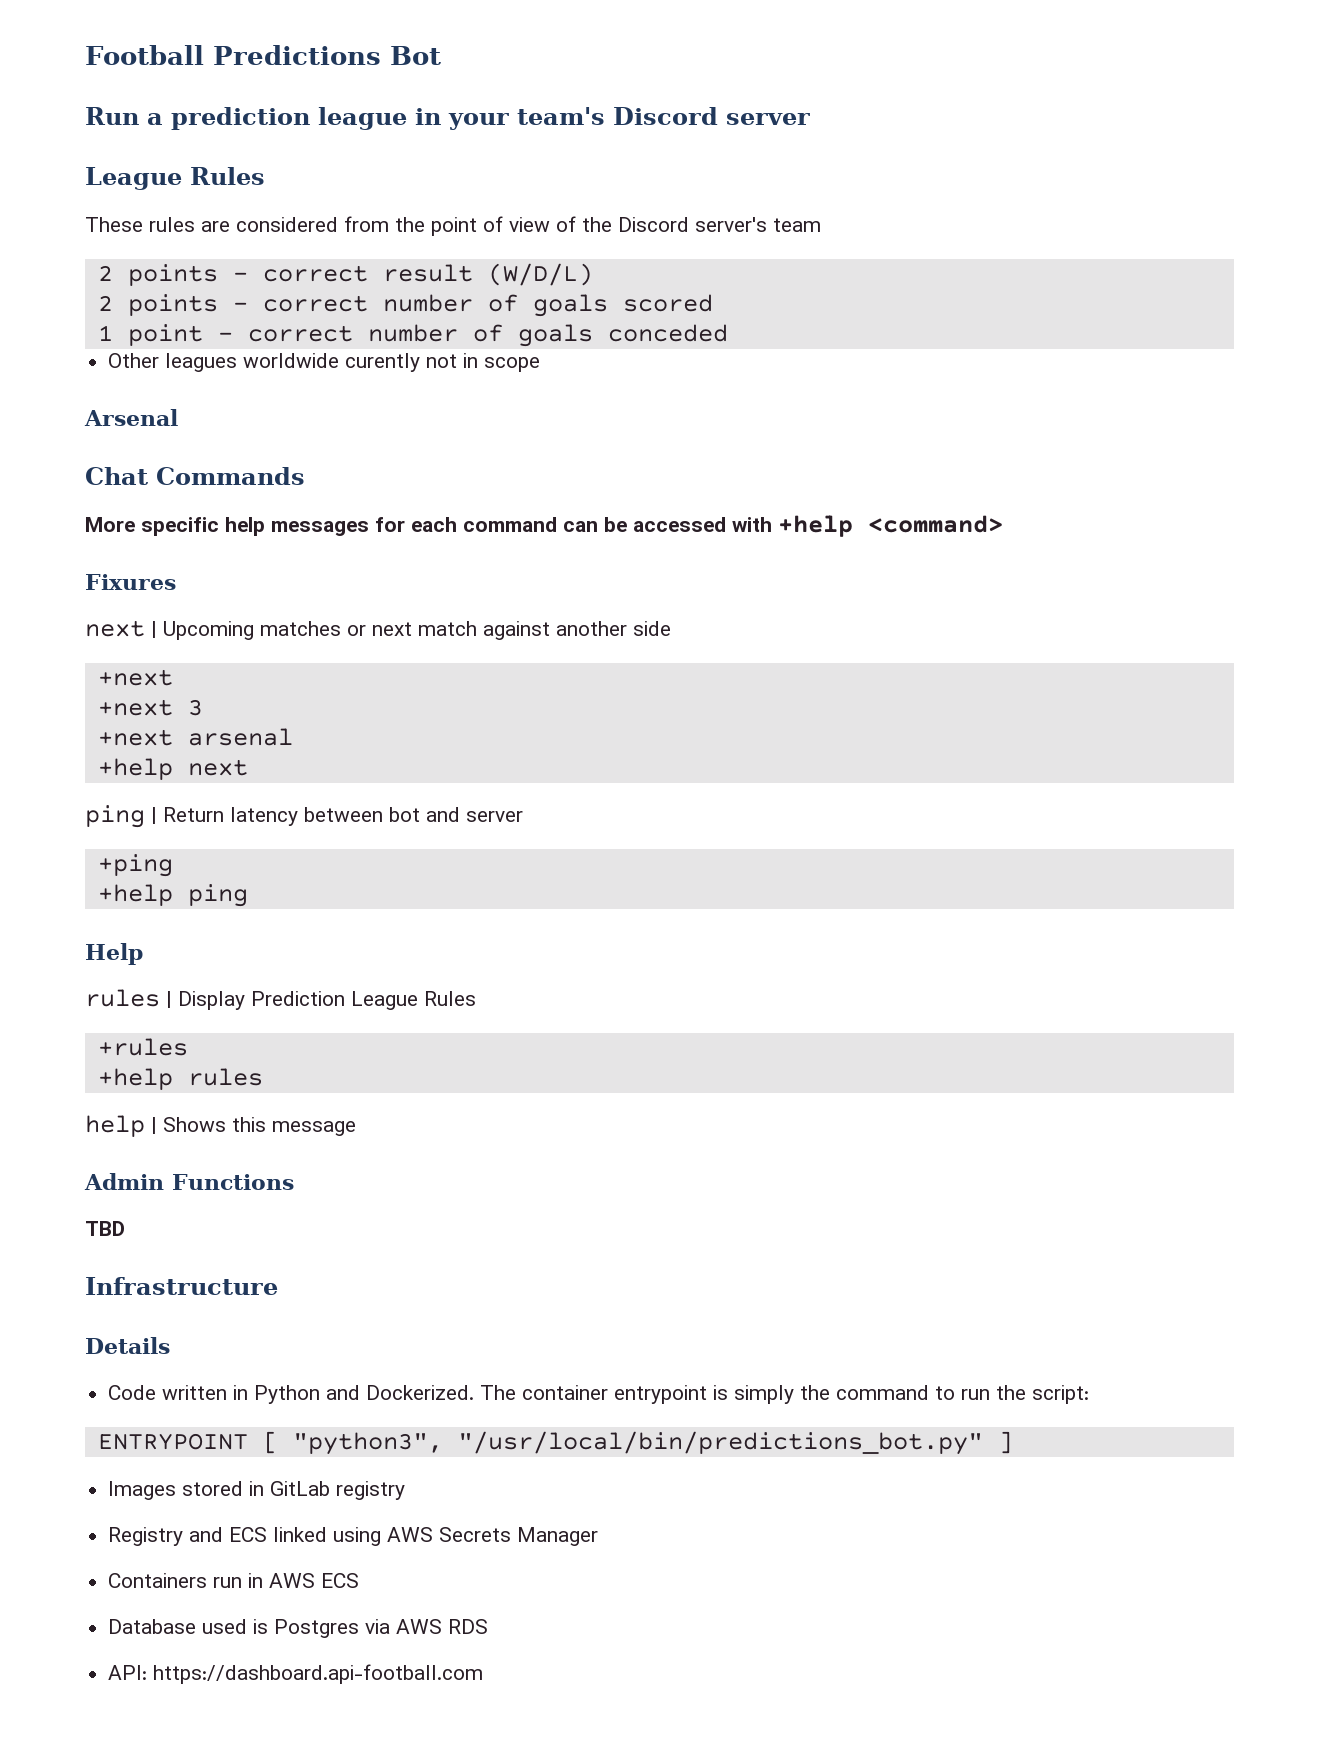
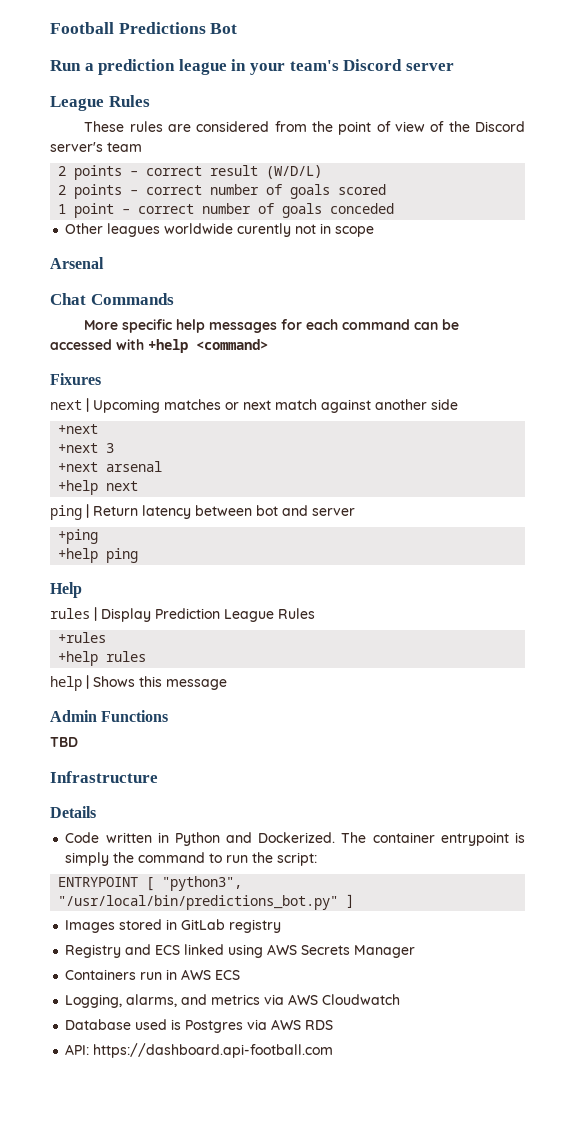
+ Logging, alarms, and metrics via AWS Cloudwatch

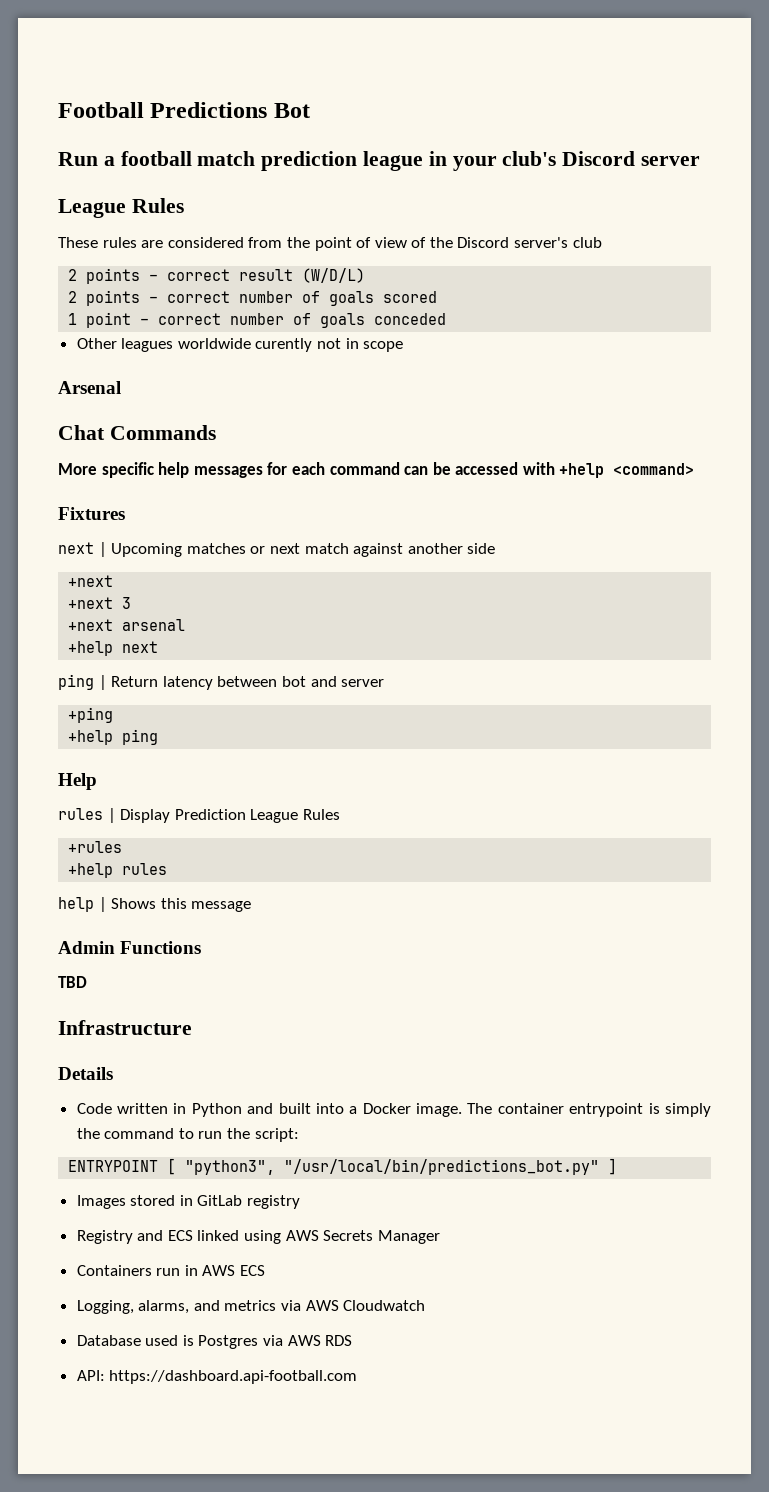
- Run a prediction league in your team's Discord server
+ Run a football match prediction league in your club's Discord server
- These rules are considered from the point of view of the Discord server's team
+ These rules are considered from the point of view of the Discord server's club
- Fixures
+ Fixtures
- Code written in Python and Dockerized.
+ Code written in Python and built into a Docker image.

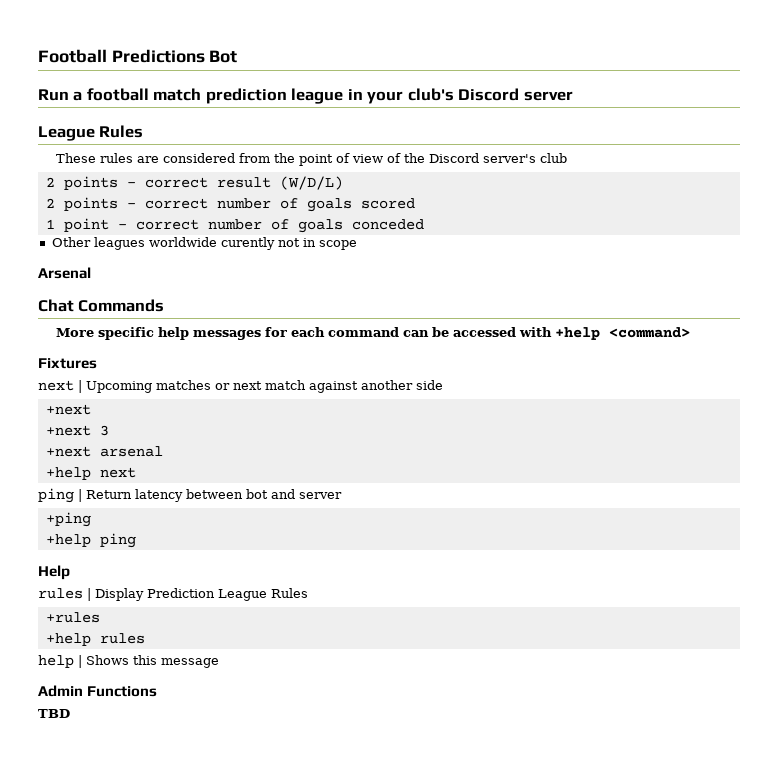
- Infrastructure
- Details
- Code written in Python and built into a Docker image. The container entrypoint is simply the command to run the script:
- ENTRYPOINT [ "python3", "/usr/local/bin/predictions_bot.py" ]
- Images stored in GitLab registry
- Registry and ECS linked using AWS Secrets Manager
- Containers run in AWS ECS
- Logging, alarms, and metrics via AWS Cloudwatch
- Database used is Postgres via AWS RDS
- API: https://dashboard.api-football.com

